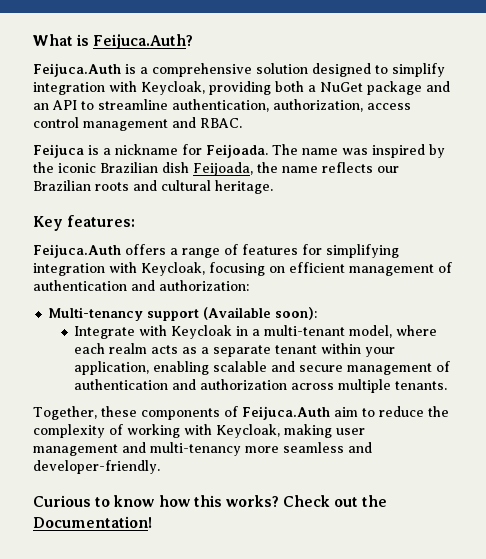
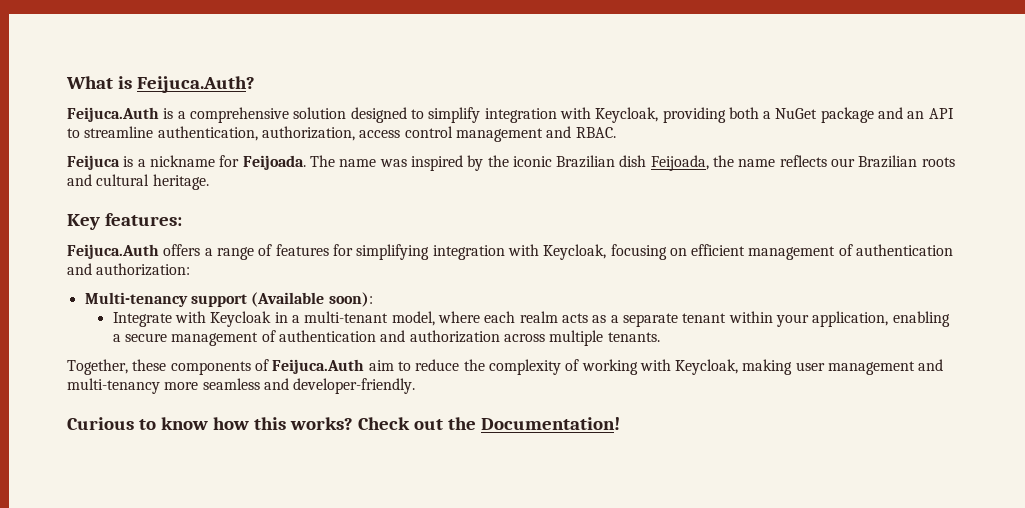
- Integrate with Keycloak in a multi-tenant model, where each realm acts as a separate tenant within your application, enabling scalable and secure management of authentication and authorization across multiple tenants.
+ Integrate with Keycloak in a multi-tenant model, where each realm acts as a separate tenant within your application, enabling a secure management of authentication and authorization across multiple tenants.

